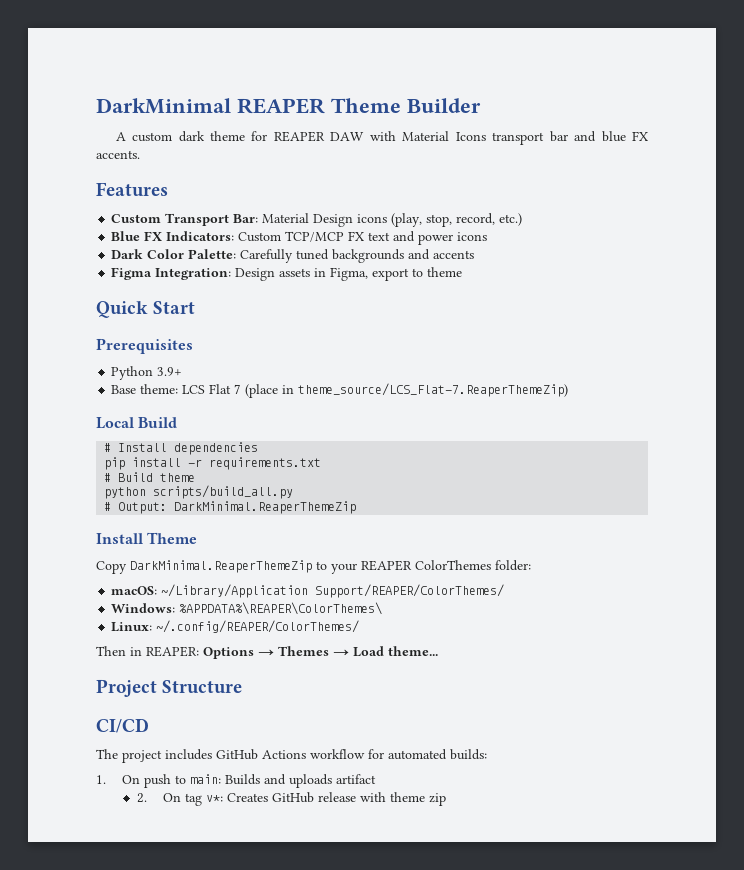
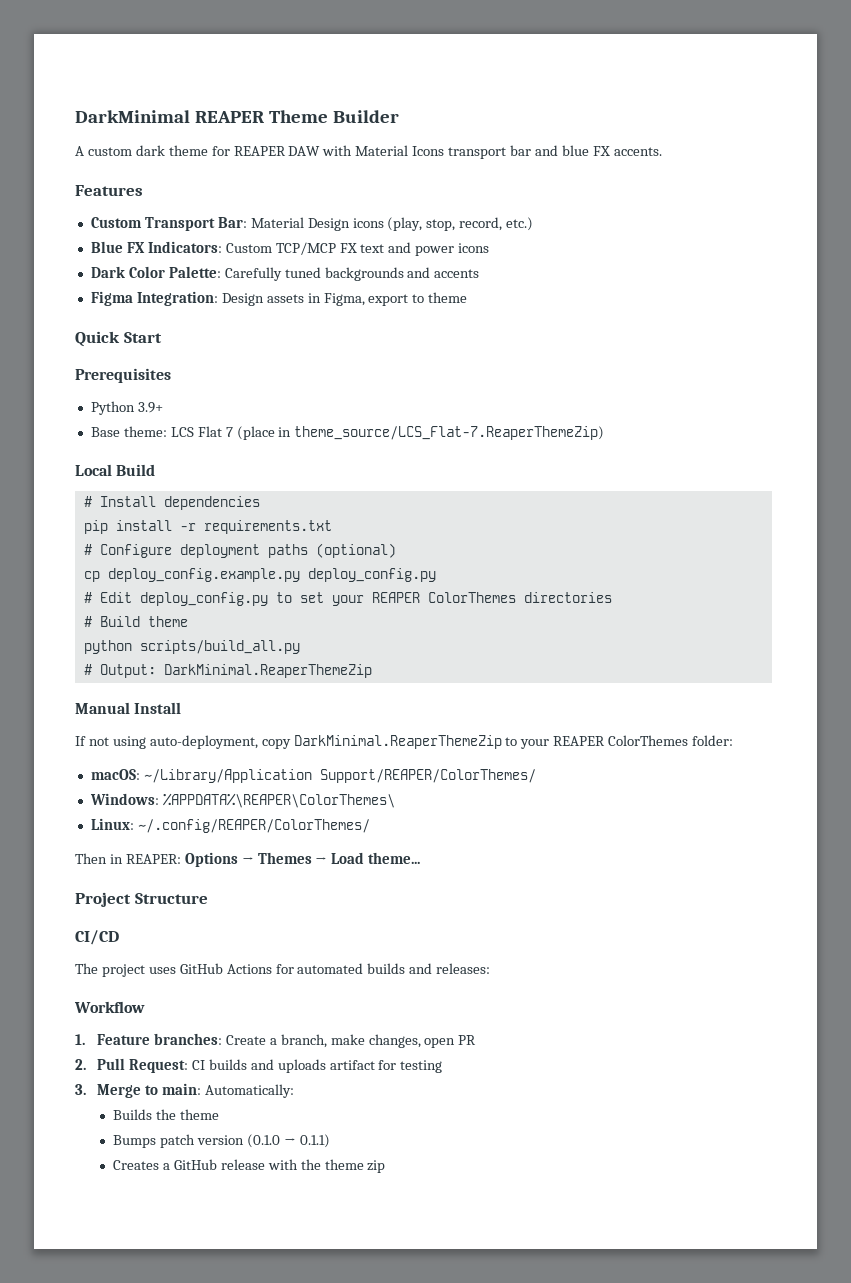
+ # Configure deployment paths (optional)
+ cp deploy_config.example.py deploy_config.py
+ # Edit deploy_config.py to set your REAPER ColorThemes directories
- Install Theme
- Copy DarkMinimal.ReaperThemeZip to your REAPER ColorThemes folder:
+ Manual Install
+ If not using auto-deployment, copy DarkMinimal.ReaperThemeZip to your REAPER ColorThemes folder:
- The project includes GitHub Actions workflow for automated builds:
- 1. On push to main: Builds and uploads artifact
- 2. On tag v*: Creates GitHub release with theme zip
+ The project uses GitHub Actions for automated builds and releases:
+ Workflow
+ 1. Feature branches: Create a branch, make changes, open PR
+ 2. Pull Request: CI builds and uploads artifact for testing
+ 3. Merge to main: Automatically:
+ Builds the theme
+ Bumps patch version (0.1.0 → 0.1.1)
+ Creates a GitHub release with the theme zip

